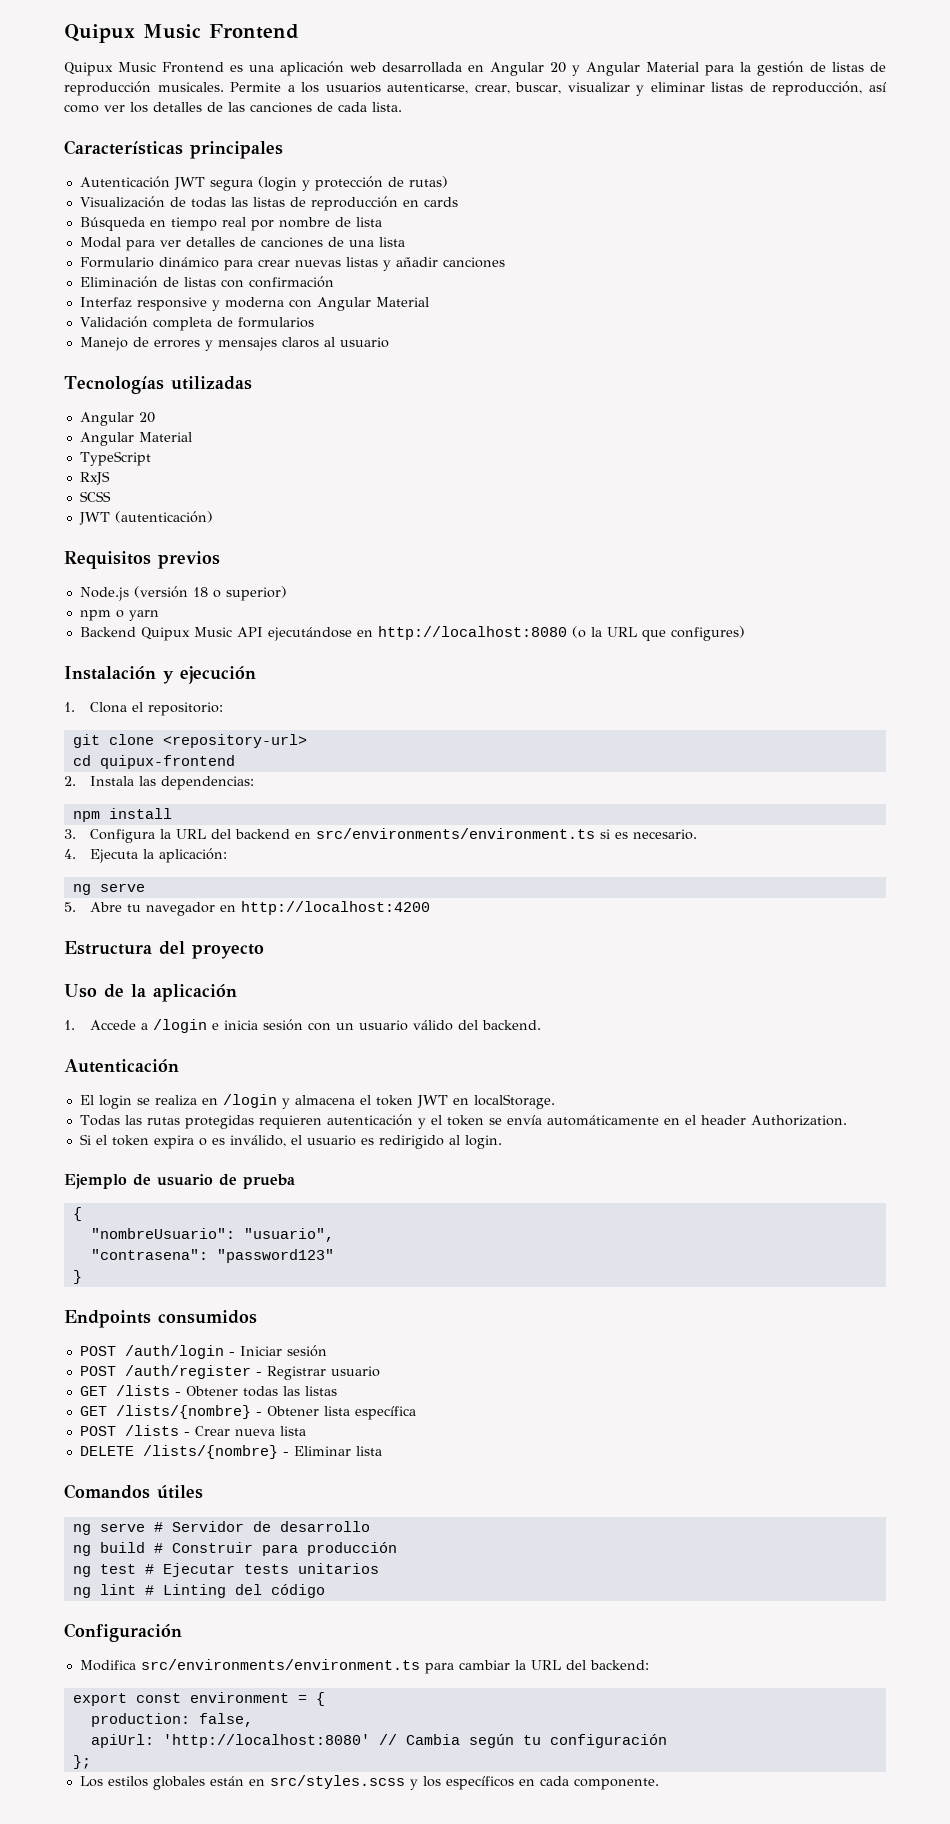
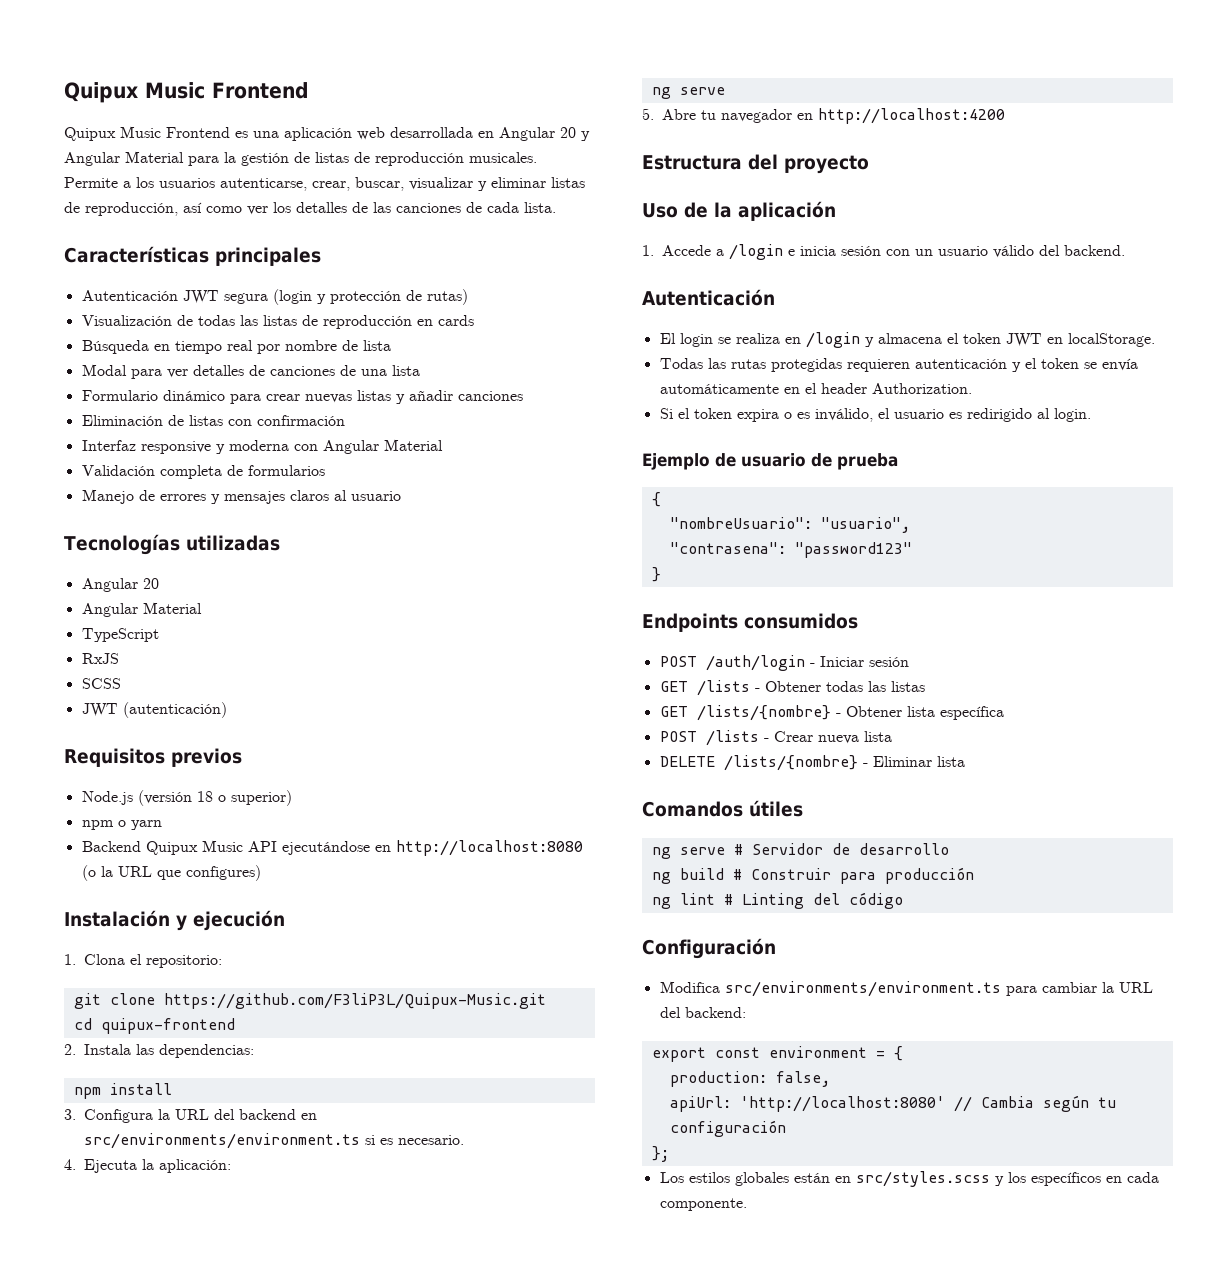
- git clone <repository-url>
+ git clone https://github.com/F3liP3L/Quipux-Music.git
- POST /auth/register - Registrar usuario
- ng test # Ejecutar tests unitarios

